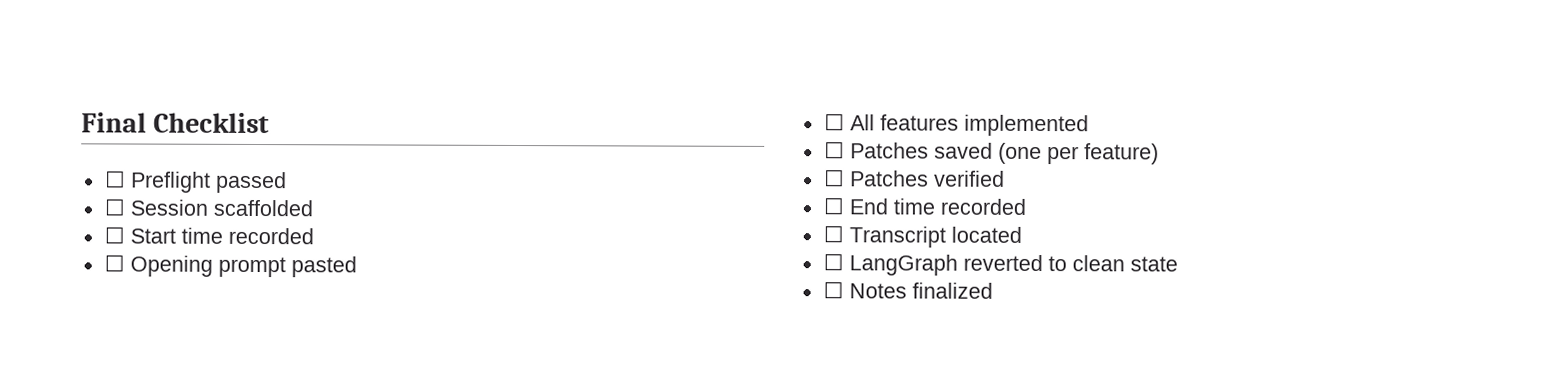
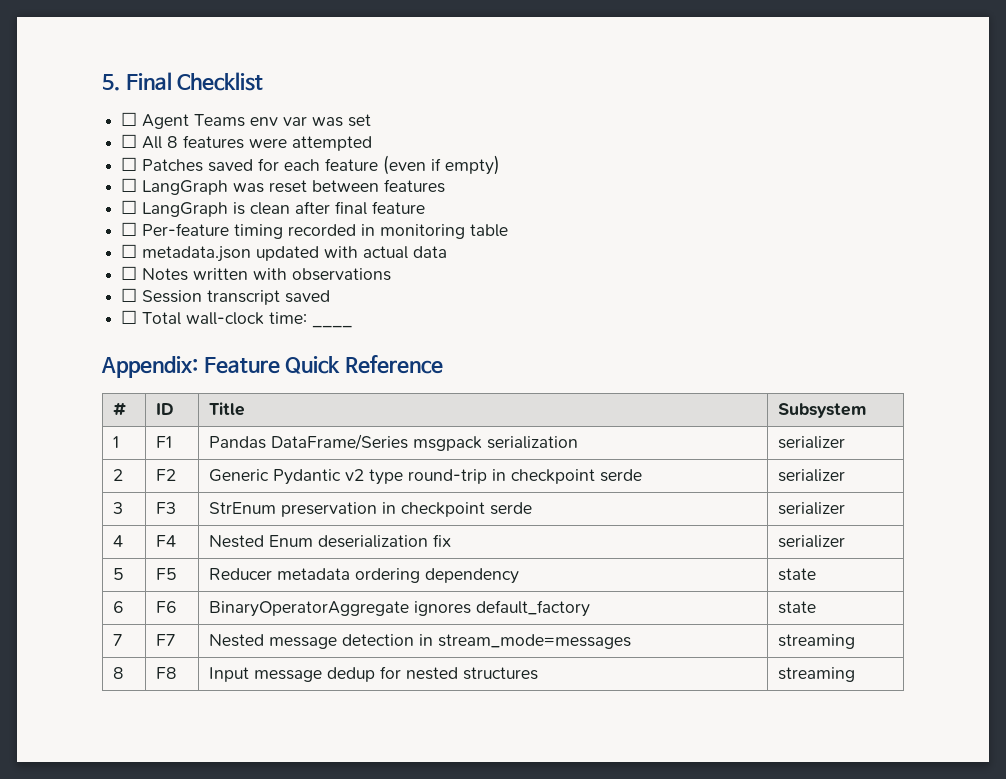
- Final Checklist
+ 5. Final Checklist
- ☐ Preflight passed
- ☐ Session scaffolded
- ☐ Start time recorded
- ☐ Opening prompt pasted
- ☐ All features implemented
- ☐ Patches saved (one per feature)
- ☐ Patches verified
- ☐ End time recorded
- ☐ Transcript located
- ☐ LangGraph reverted to clean state
- ☐ Notes finalized
+ ☐ Agent Teams env var was set
+ ☐ All 8 features were attempted
+ ☐ Patches saved for each feature (even if empty)
+ ☐ LangGraph was reset between features
+ ☐ LangGraph is clean after final feature
+ ☐ Per-feature timing recorded in monitoring table
+ ☐ metadata.json updated with actual data
+ ☐ Notes written with observations
+ ☐ Session transcript saved
+ ☐ Total wall-clock time: ____
+ Appendix: Feature Quick Reference
+ # | ID | Title | Subsystem
+ 1 | F1 | Pandas DataFrame/Series msgpack serialization | serializer
+ 2 | F2 | Generic Pydantic v2 type round-trip in checkpoint serde | serializer
+ 3 | F3 | StrEnum preservation in checkpoint serde | serializer
+ 4 | F4 | Nested Enum deserialization fix | serializer
+ 5 | F5 | Reducer metadata ordering dependency | state
+ 6 | F6 | BinaryOperatorAggregate ignores default_factory | state
+ 7 | F7 | Nested message detection in stream_mode=messages | streaming
+ 8 | F8 | Input message dedup for nested structures | streaming

